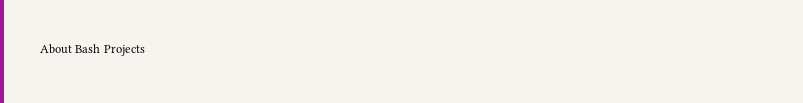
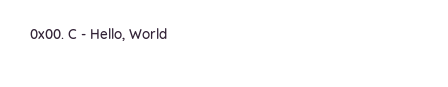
- About Bash Projects
+ 0x00. C - Hello, World

